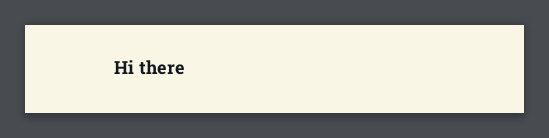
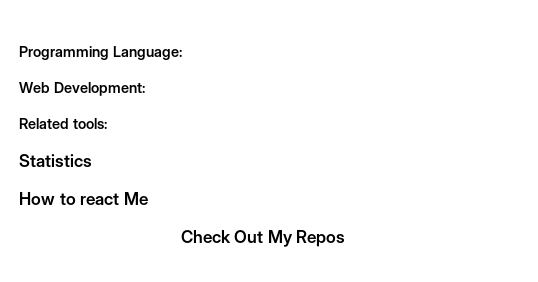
- Hi there
+ Programming Language:
+ Web Development:
+ Related tools:
+ Statistics
+ How to react Me
+ Check Out My Repos

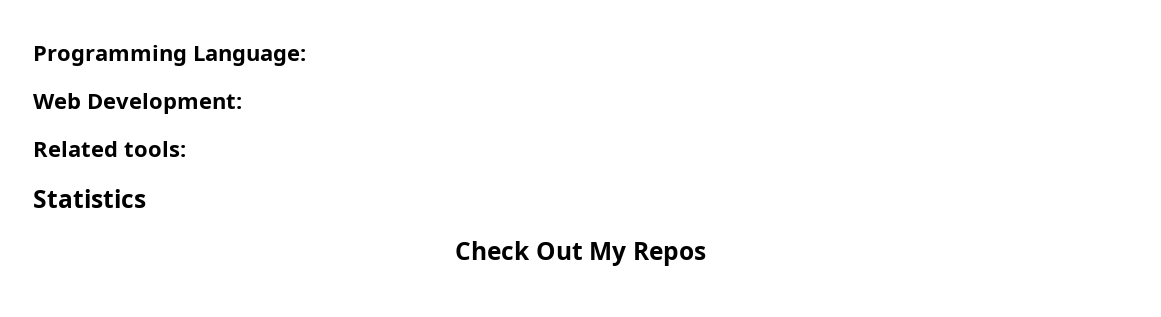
- How to react Me

